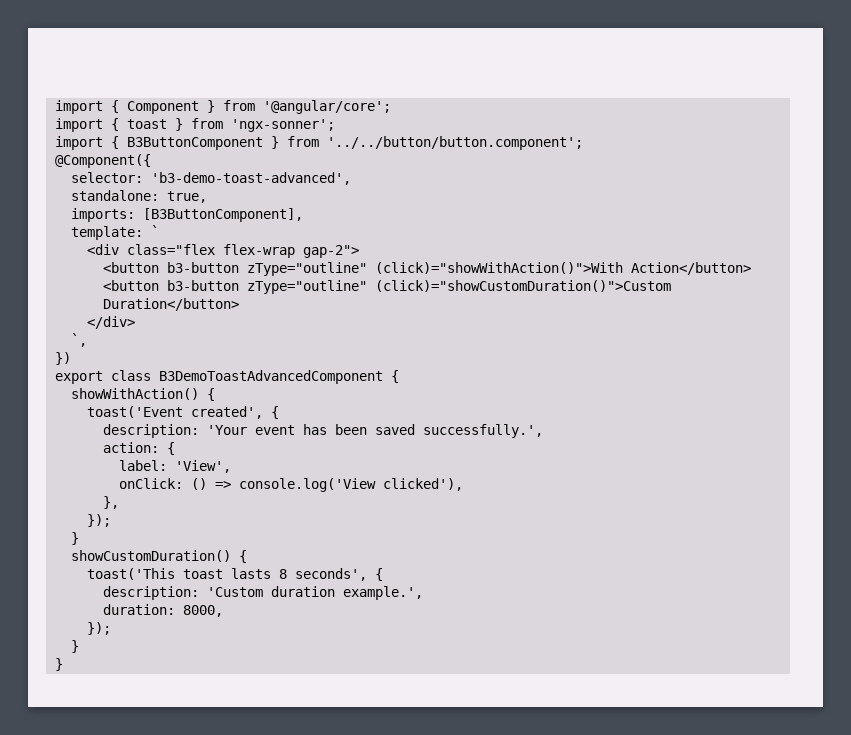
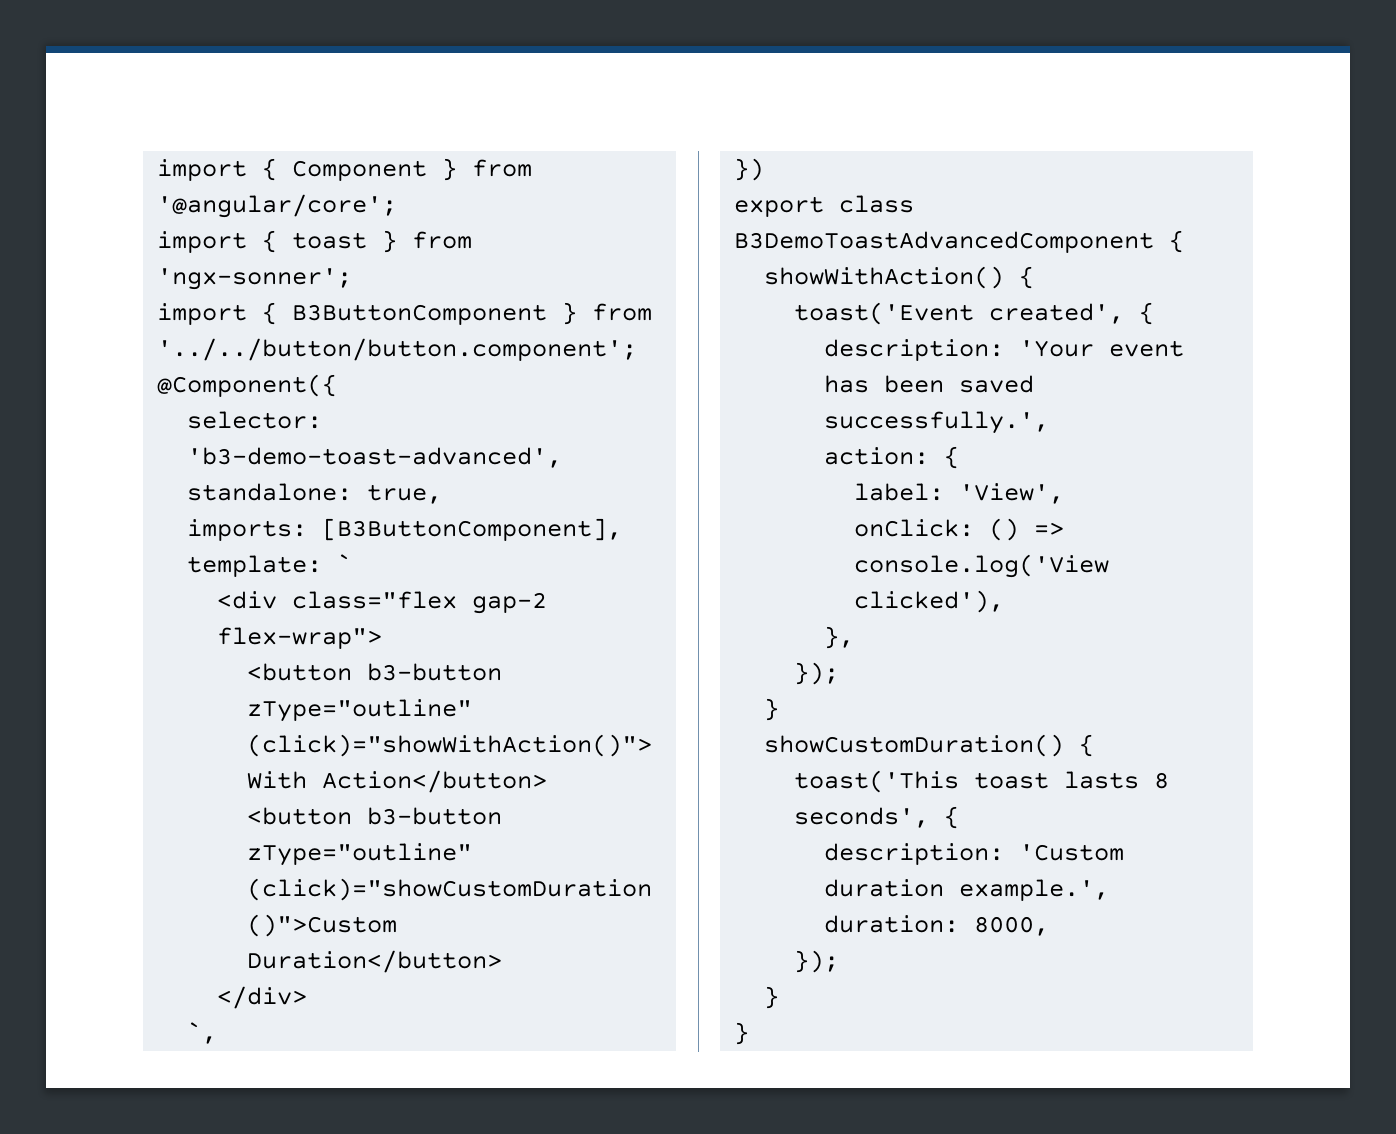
- <div class="flex flex-wrap gap-2">
+ <div class="flex gap-2 flex-wrap">

